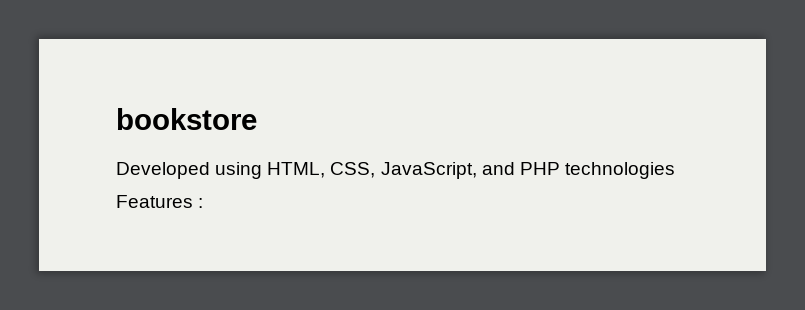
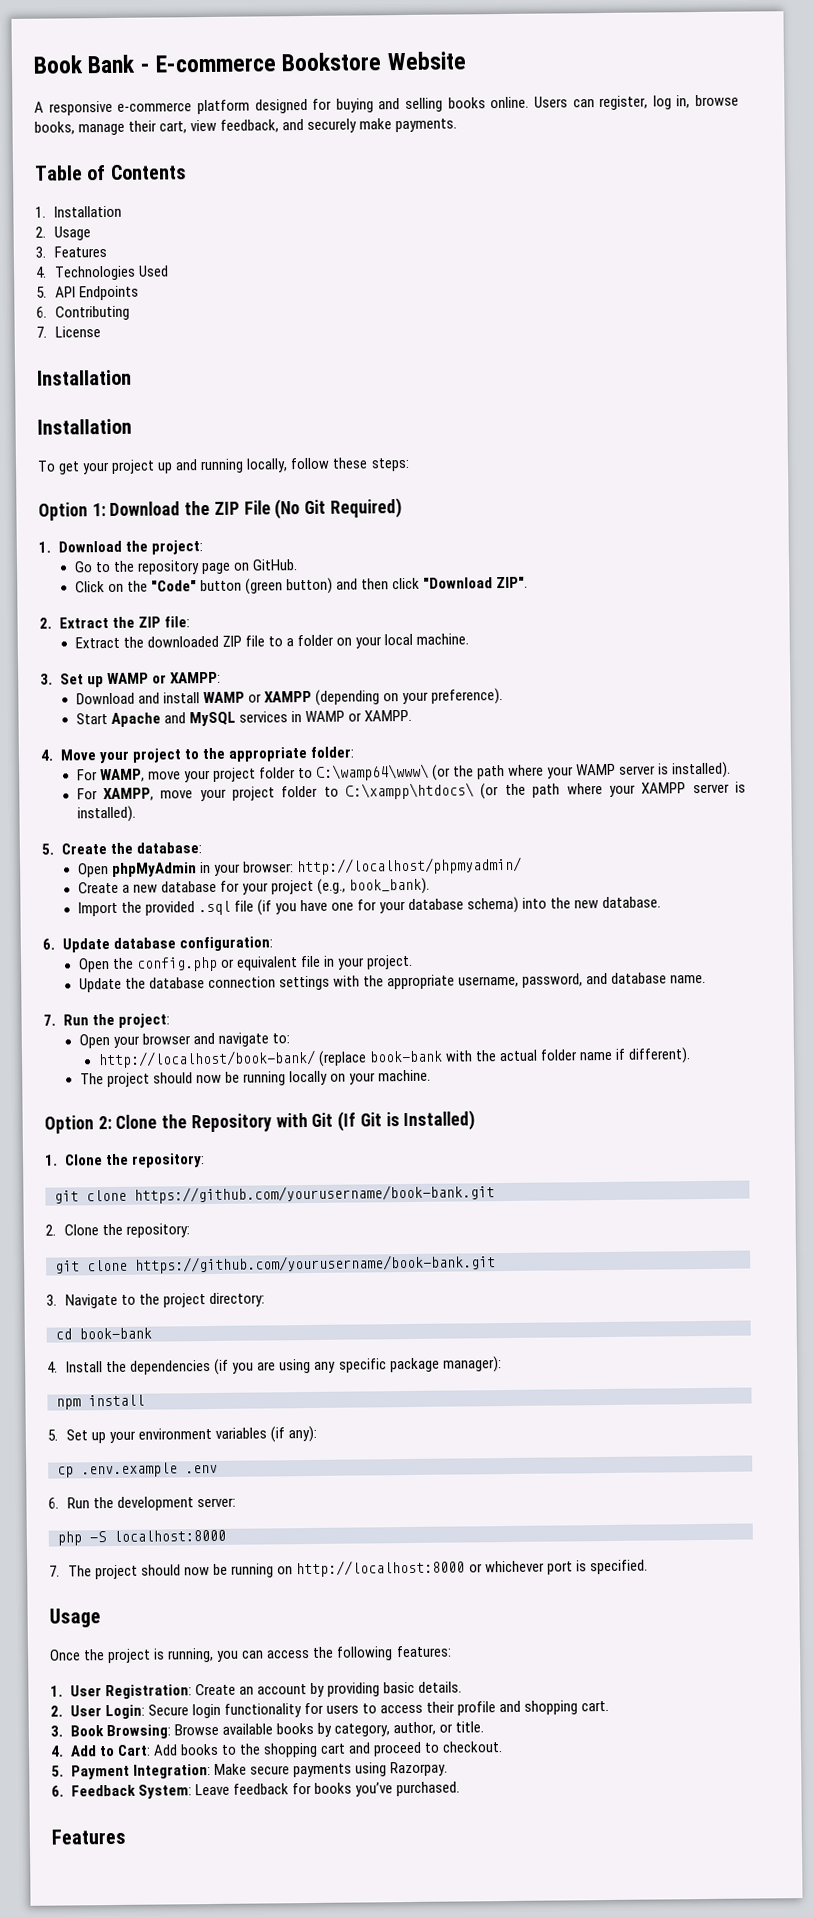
- bookstore
- Developed using HTML, CSS, JavaScript, and PHP technologies
- Features :
+ Book Bank - E-commerce Bookstore Website
+ A responsive e-commerce platform designed for buying and selling books online. Users can register, log in, browse books, manage their cart, view feedback, and securely make payments.
+ Table of Contents
+ 1. Installation
+ 2. Usage
+ 3. Features
+ 4. Technologies Used
+ 5. API Endpoints
+ 6. Contributing
+ 7. License
+ Installation
+ Installation
+ To get your project up and running locally, follow these steps:
+ Option 1: Download the ZIP File (No Git Required)
+ 1. Download the project:
+ Go to the repository page on GitHub.
+ Click on the "Code" button (green button) and then click "Download ZIP".
+ 2. Extract the ZIP file:
+ Extract the downloaded ZIP file to a folder on your local machine.
+ 3. Set up WAMP or XAMPP:
+ Download and install WAMP or XAMPP (depending on your preference).
+ Start Apache and MySQL services in WAMP or XAMPP.
+ 4. Move your project to the appropriate folder:
+ For WAMP, move your project folder to C:\wamp64\www\ (or the path where your WAMP server is installed).
+ For XAMPP, move your project folder to C:\xampp\htdocs\ (or the path where your XAMPP server is installed).
+ 5. Create the database:
+ Open phpMyAdmin in your browser: http://localhost/phpmyadmin/
+ Create a new database for your project (e.g., book_bank).
+ Import the provided .sql file (if you have one for your database schema) into the new database.
+ 6. Update database configuration:
+ Open the config.php or equivalent file in your project.
+ Update the database connection settings with the appropriate username, password, and database name.
+ 7. Run the project:
+ Open your browser and navigate to:
+ http://localhost/book-bank/ (replace book-bank with the actual folder name if different).
+ The project should now be running locally on your machine.
+ Option 2: Clone the Repository with Git (If Git is Installed)
+ 1. Clone the repository:
+ git clone https://github.com/yourusername/book-bank.git
+ 2. Clone the repository:
+ git clone https://github.com/yourusername/book-bank.git
+ 3. Navigate to the project directory:
+ cd book-bank
+ 4. Install the dependencies (if you are using any specific package manager):
+ npm install
+ 5. Set up your environment variables (if any):
+ cp .env.example .env
+ 6. Run the development server:
+ php -S localhost:8000
+ 7. The project should now be running on http://localhost:8000 or whichever port is specified.
+ Usage
+ Once the project is running, you can access the following features:
+ 1. User Registration: Create an account by providing basic details.
+ 2. User Login: Secure login functionality for users to access their profile and shopping cart.
+ 3. Book Browsing: Browse available books by category, author, or title.
+ 4. Add to Cart: Add books to the shopping cart and proceed to checkout.
+ 5. Payment Integration: Make secure payments using Razorpay.
+ 6. Feedback System: Leave feedback for books you’ve purchased.
+ Features

